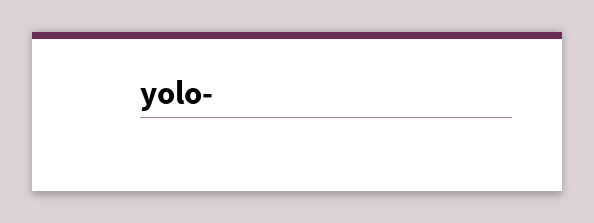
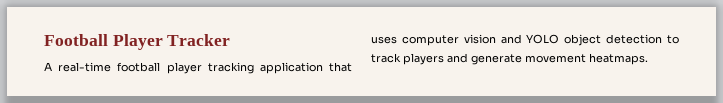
- yolo-
+ Football Player Tracker
+ A real-time football player tracking application that uses computer vision and YOLO object detection to track players and generate movement heatmaps.

